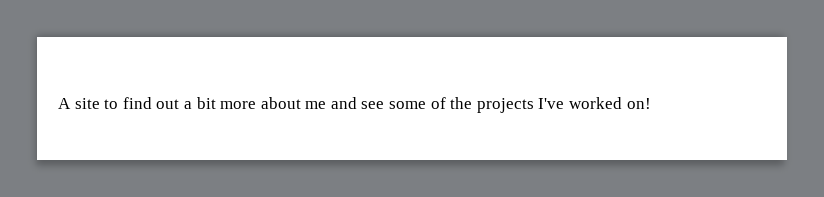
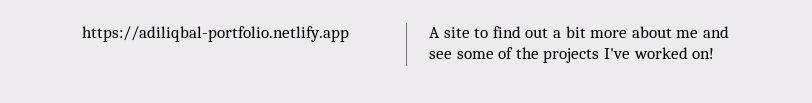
+ https://adiliqbal-portfolio.netlify.app

